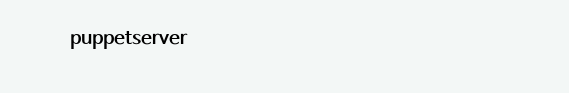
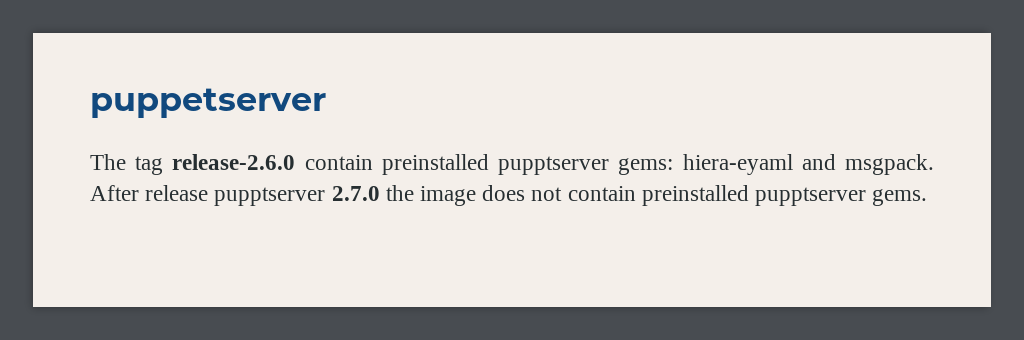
+ The tag release-2.6.0 contain preinstalled pupptserver gems: hiera-eyaml and msgpack. After release pupptserver 2.7.0 the image does not contain preinstalled pupptserver gems.

